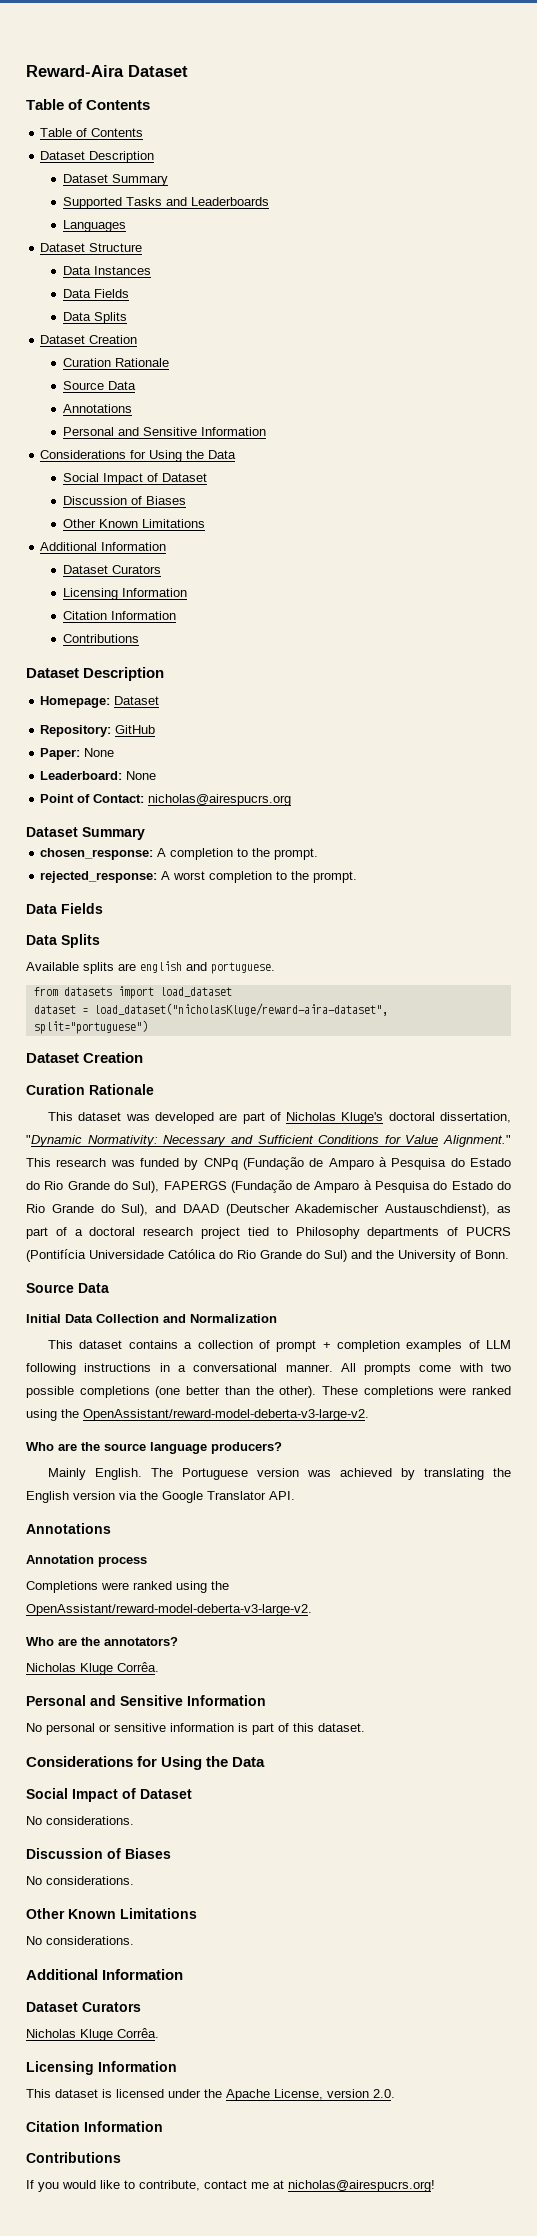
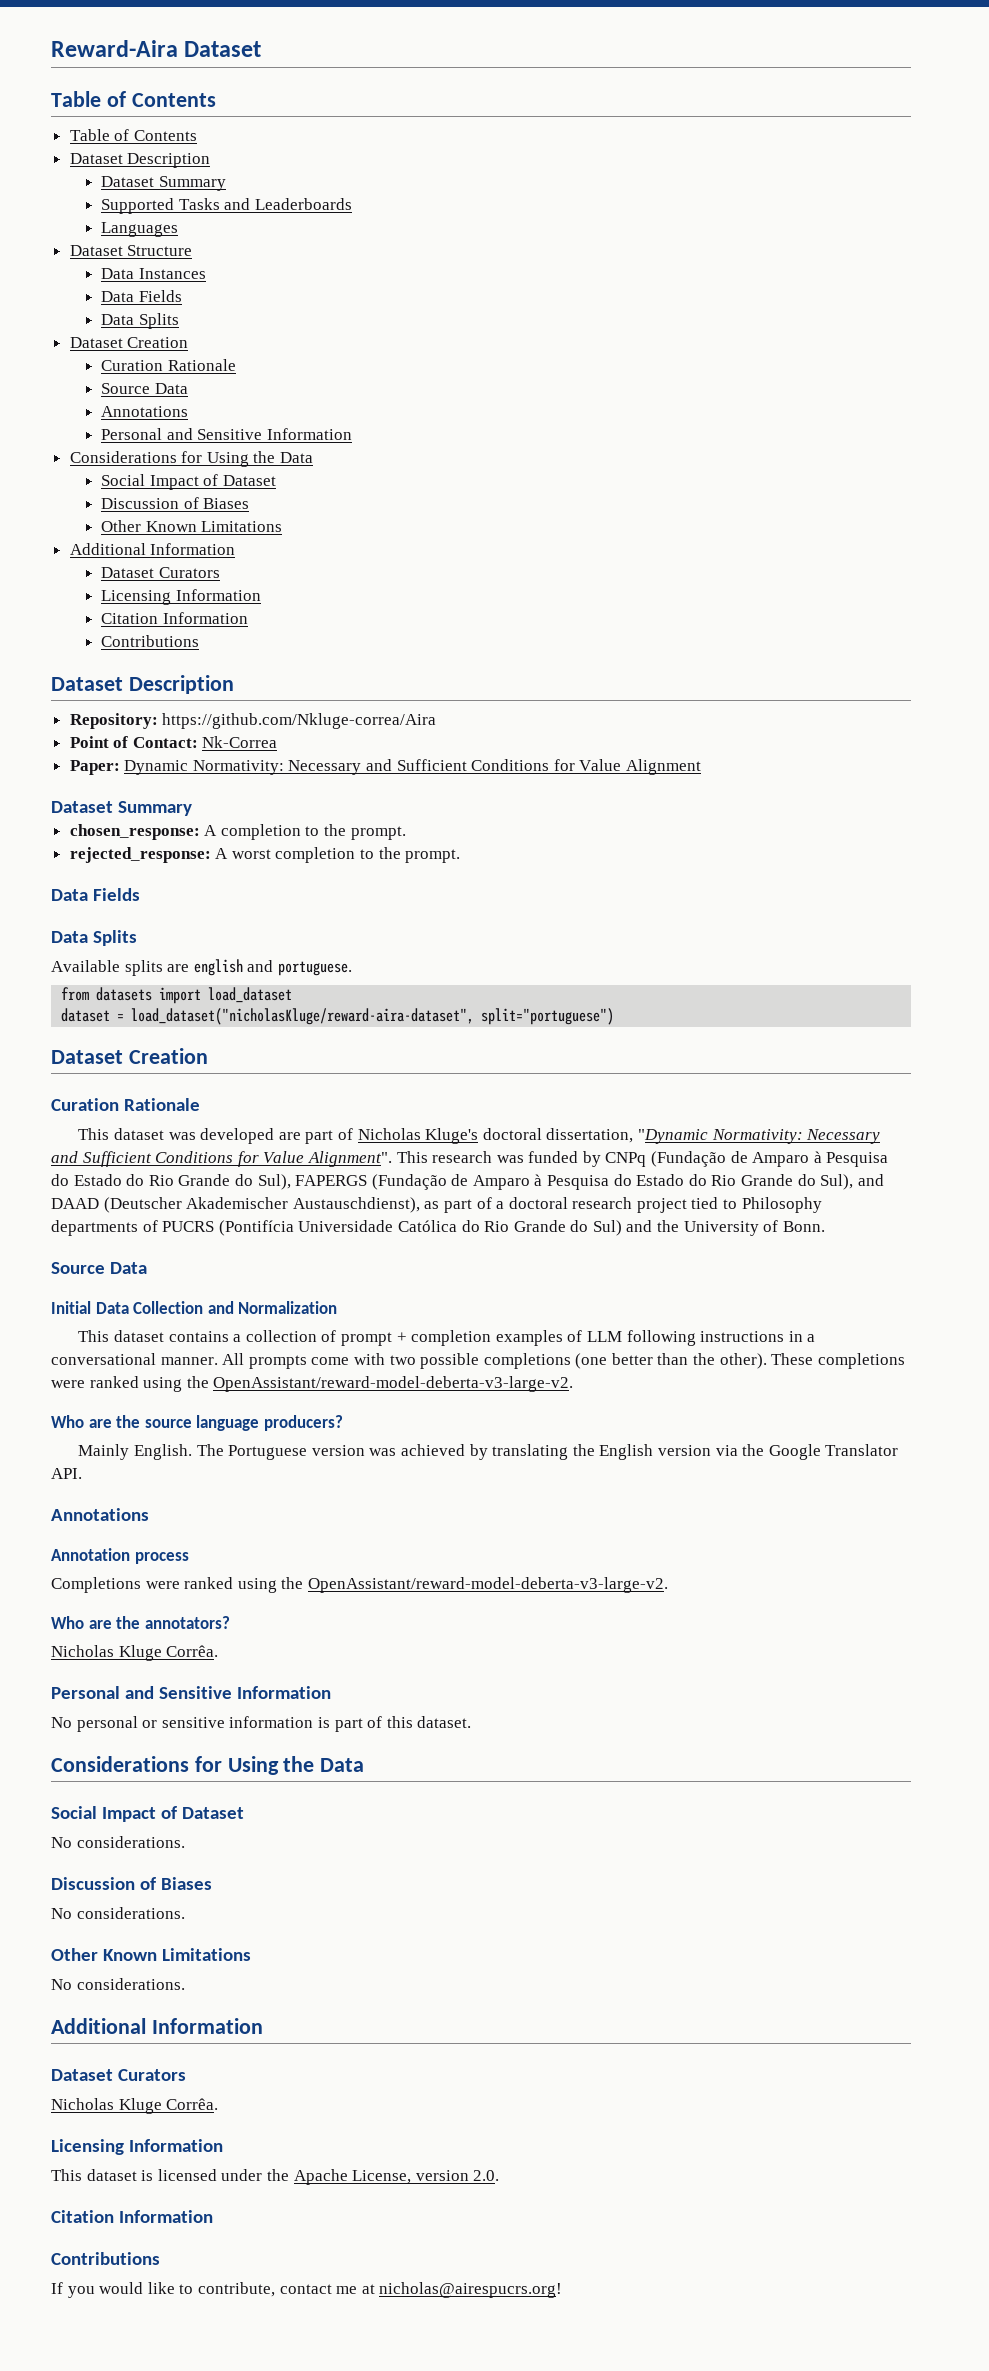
- Homepage: Dataset
- Repository: GitHub
- Paper: None
- Leaderboard: None
- Point of Contact: nicholas@airespucrs.org
+ Repository: https://github.com/Nkluge-correa/Aira
+ Point of Contact: Nk-Correa
+ Paper: Dynamic Normativity: Necessary and Sufficient Conditions for Value Alignment
- This dataset was developed are part of Nicholas Kluge's doctoral dissertation, "Dynamic Normativity: Necessary and Sufficient Conditions for Value Alignment."
+ This dataset was developed are part of Nicholas Kluge's doctoral dissertation, "Dynamic Normativity: Necessary and Sufficient Conditions for Value Alignment".

